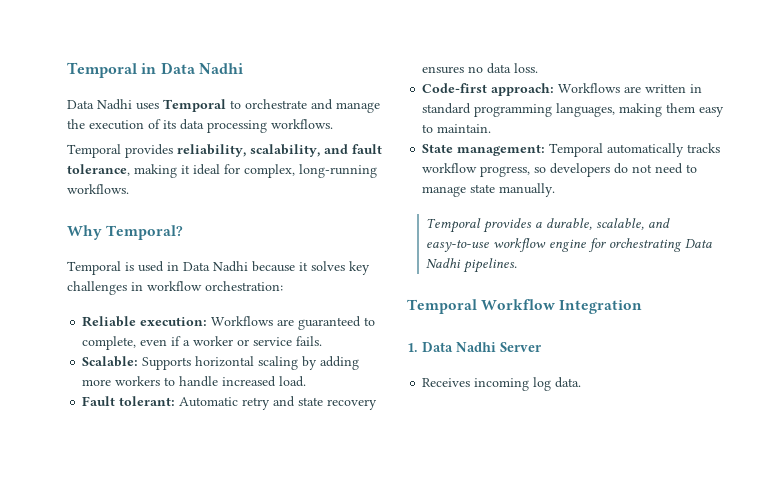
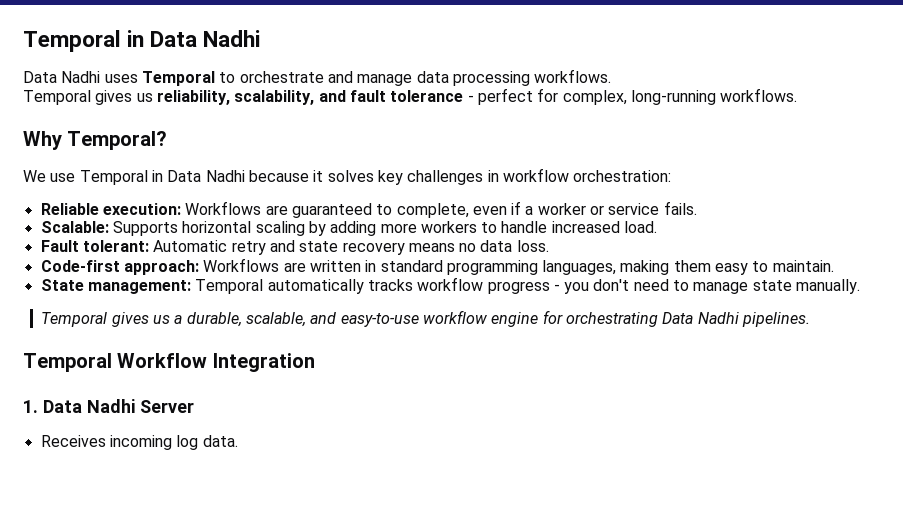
- Data Nadhi uses Temporal to orchestrate and manage the execution of its data processing workflows.
+ Data Nadhi uses Temporal to orchestrate and manage data processing workflows.
- Temporal provides reliability, scalability, and fault tolerance, making it ideal for complex, long-running workflows.
+ Temporal gives us reliability, scalability, and fault tolerance - perfect for complex, long-running workflows.
- Temporal is used in Data Nadhi because it solves key challenges in workflow orchestration:
+ We use Temporal in Data Nadhi because it solves key challenges in workflow orchestration:
- Fault tolerant: Automatic retry and state recovery ensures no data loss.
+ Fault tolerant: Automatic retry and state recovery means no data loss.
- State management: Temporal automatically tracks workflow progress, so developers do not need to manage state manually.
+ State management: Temporal automatically tracks workflow progress - you don't need to manage state manually.
- Temporal provides a durable, scalable, and easy-to-use workflow engine for orchestrating Data Nadhi pipelines.
+ Temporal gives us a durable, scalable, and easy-to-use workflow engine for orchestrating Data Nadhi pipelines.

